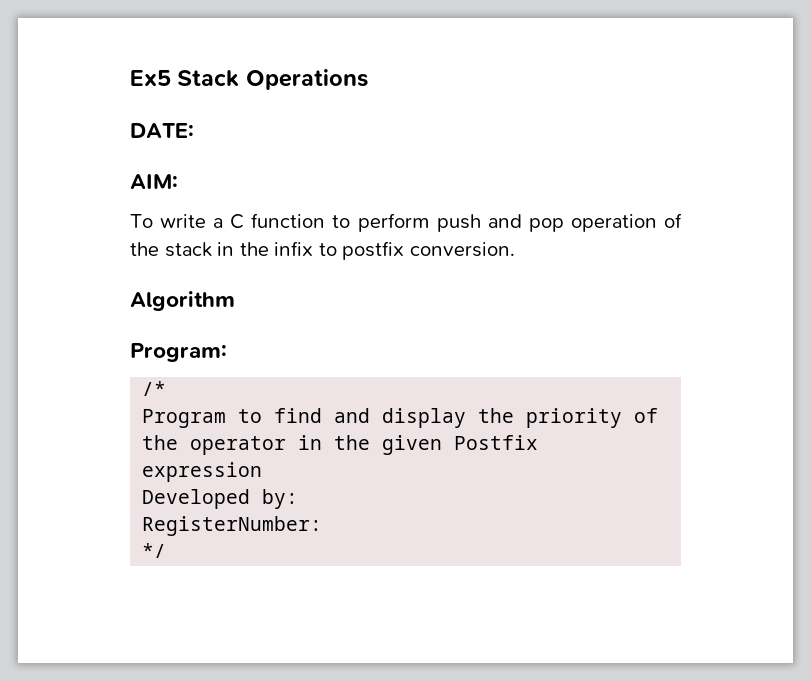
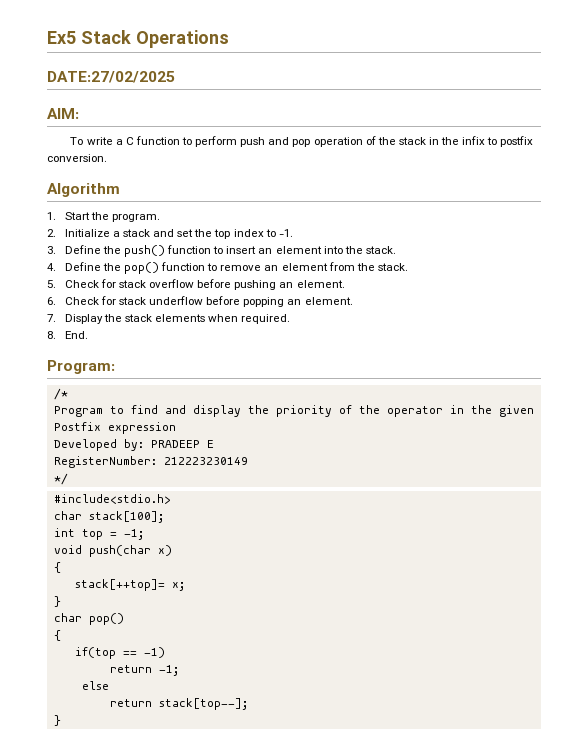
- DATE:
+ DATE:27/02/2025
+ 1. Start the program.
+ 2. Initialize a stack and set the top index to -1.
+ 3. Define the push() function to insert an element into the stack.
+ 4. Define the pop() function to remove an element from the stack.
+ 5. Check for stack overflow before pushing an element.
+ 6. Check for stack underflow before popping an element.
+ 7. Display the stack elements when required.
+ 8. End.
- Developed by:
+ Developed by: PRADEEP E
- RegisterNumber:
+ RegisterNumber: 212223230149
+ #include<stdio.h>
+ char stack[100];
+ int top = -1;
+ void push(char x)
+ {
+ stack[++top]= x;
+ }
+ char pop()
+ {
+ if(top == -1)
+ return -1;
+ else
+ return stack[top--];
+ }

